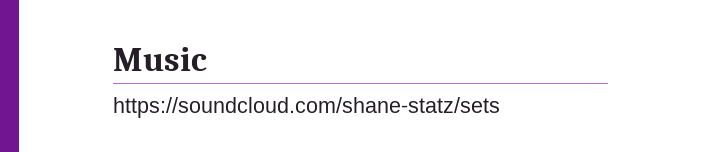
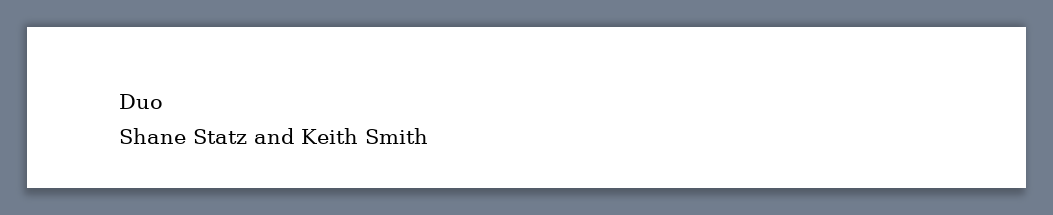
- Music
- https://soundcloud.com/shane-statz/sets
+ Duo
+ Shane Statz and Keith Smith

